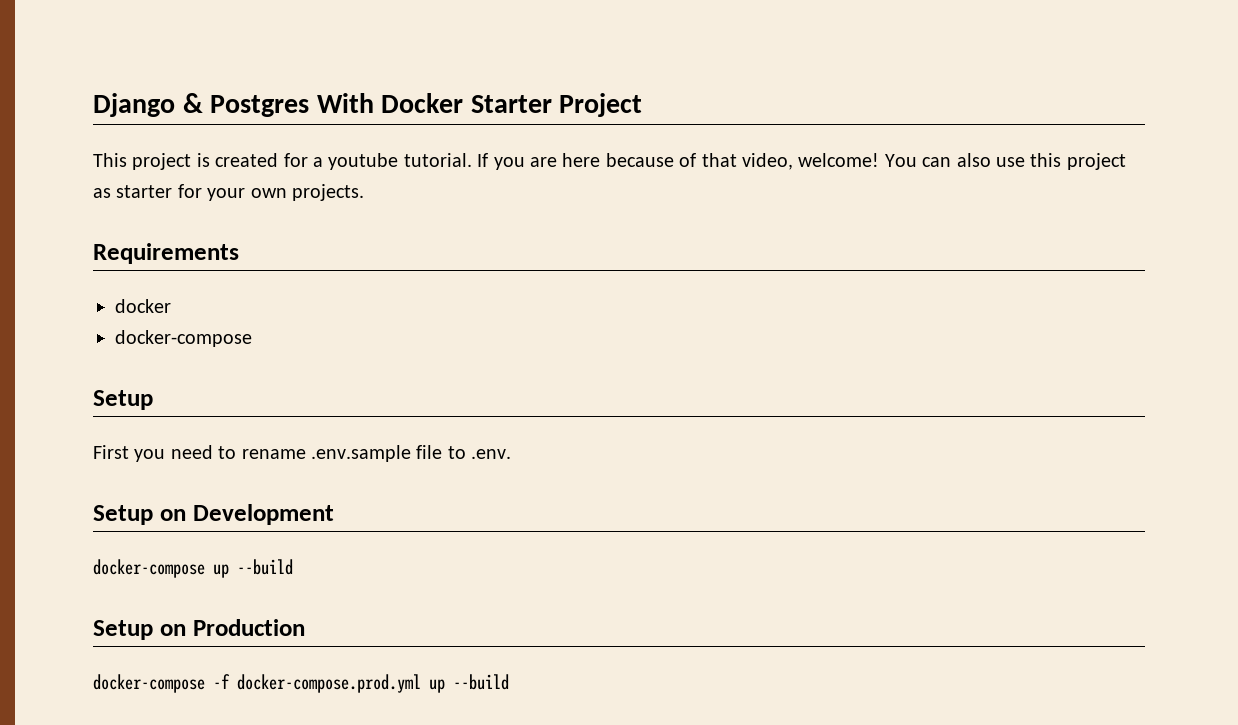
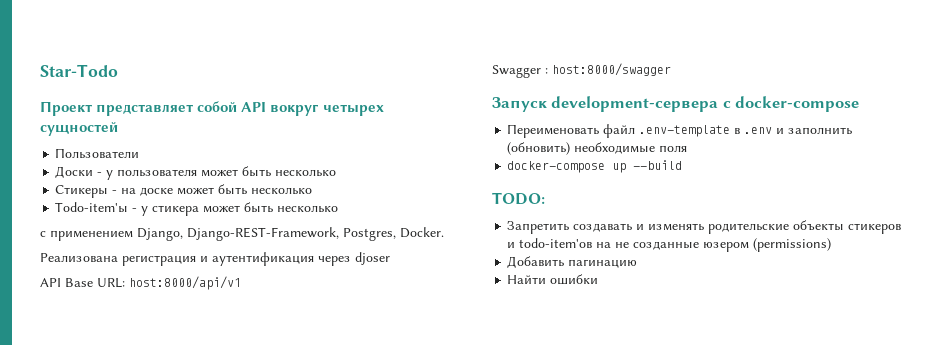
- Django & Postgres With Docker Starter Project
- This project is created for a youtube tutorial. If you are here because of that video, welcome! You can also use this project as starter for your own projects.
- Requirements
- docker
- docker-compose
- Setup
- First you need to rename .env.sample file to .env.
- Setup on Development
+ Star-Todo
+ Проект представляет собой API вокруг четырех сущностей
+ Пользователи
+ Доски - у пользователя может быть несколько
+ Стикеры - на доске может быть несколько
+ Todo-item'ы - у стикера может быть несколько
+ с применением Django, Django-REST-Framework, Postgres, Docker.
+ Реализована регистрация и аутентификация через djoser
+ API Base URL: host:8000/api/v1
+ Swagger : host:8000/swagger
+ Запуск development-сервера с docker-compose
+ Переименовать файл .env-template в .env и заполнить (обновить) необходимые поля
  docker-compose up --build
- Setup on Production
- docker-compose -f docker-compose.prod.yml up --build
+ TODO:
+ Запретить создавать и изменять родительские объекты стикеров и todo-item'ов на не созданные юзером (permissions)
+ Добавить пагинацию
+ Найти ошибки

